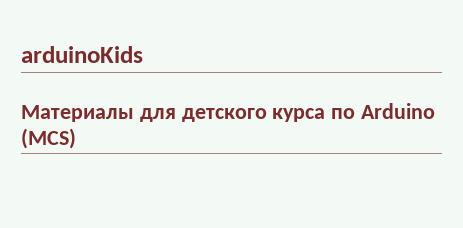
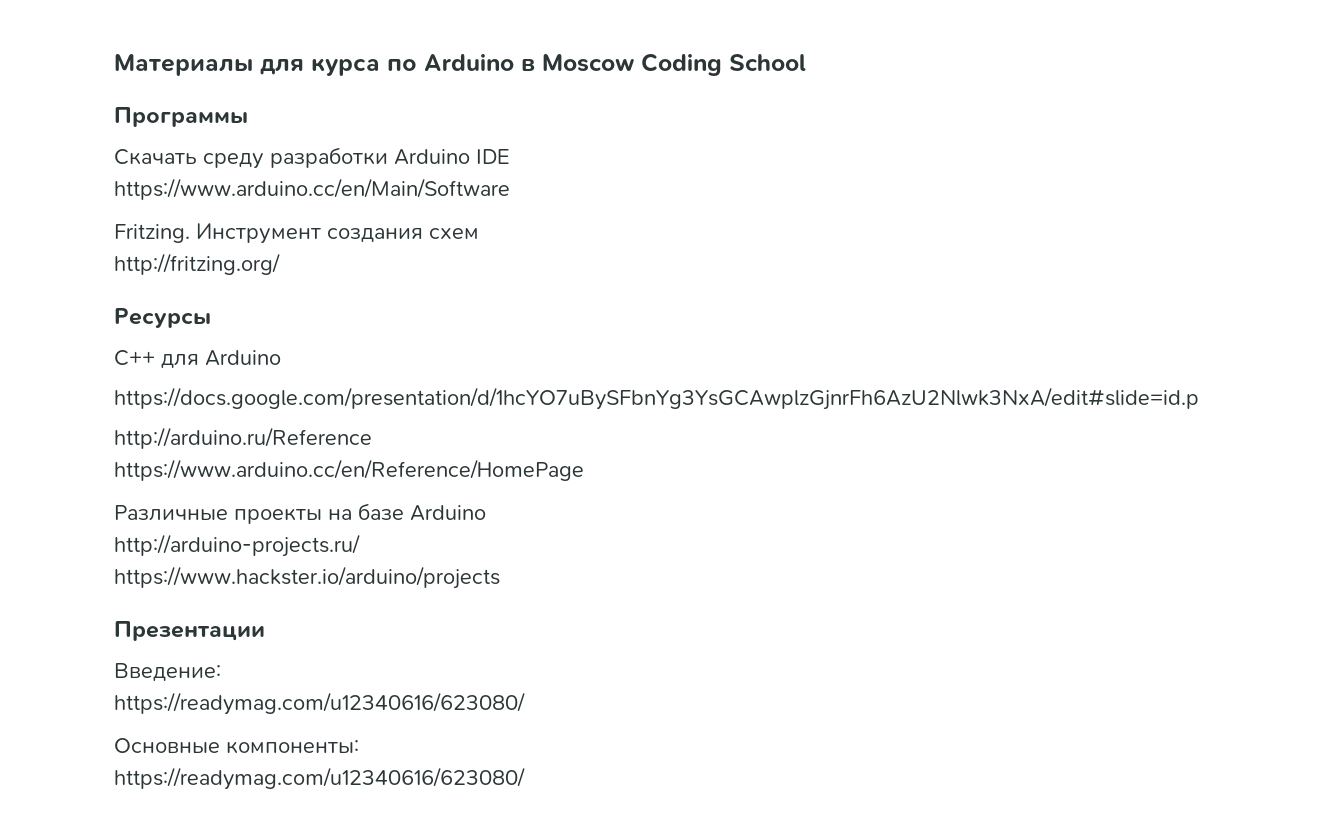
- arduinoKids
- Материалы для детского курса по Arduino (MCS)
+ Материалы для курса по Arduino в Moscow Coding School
+ Программы
+ Скачать среду разработки Arduino IDE
+ https://www.arduino.cc/en/Main/Software
+ Fritzing. Инструмент создания схем
+ http://fritzing.org/
+ Ресурсы
+ C++ для Arduino
+ https://docs.google.com/presentation/d/1hcYO7uBySFbnYg3YsGCAwplzGjnrFh6AzU2Nlwk3NxA/edit#slide=id.p
+ http://arduino.ru/Reference
+ https://www.arduino.cc/en/Reference/HomePage
+ Различные проекты на базе Arduino
+ http://arduino-projects.ru/
+ https://www.hackster.io/arduino/projects
+ Презентации
+ Введение:
+ https://readymag.com/u12340616/623080/
+ Основные компоненты:
+ https://readymag.com/u12340616/623080/

